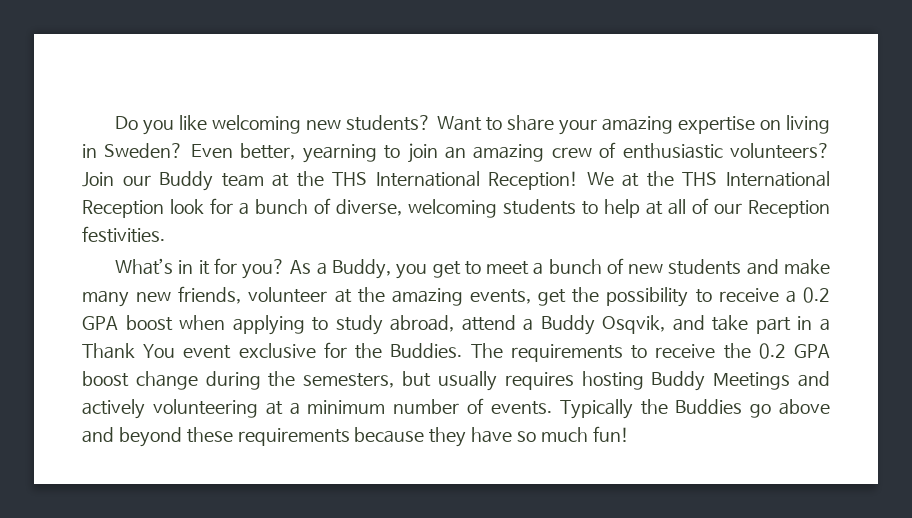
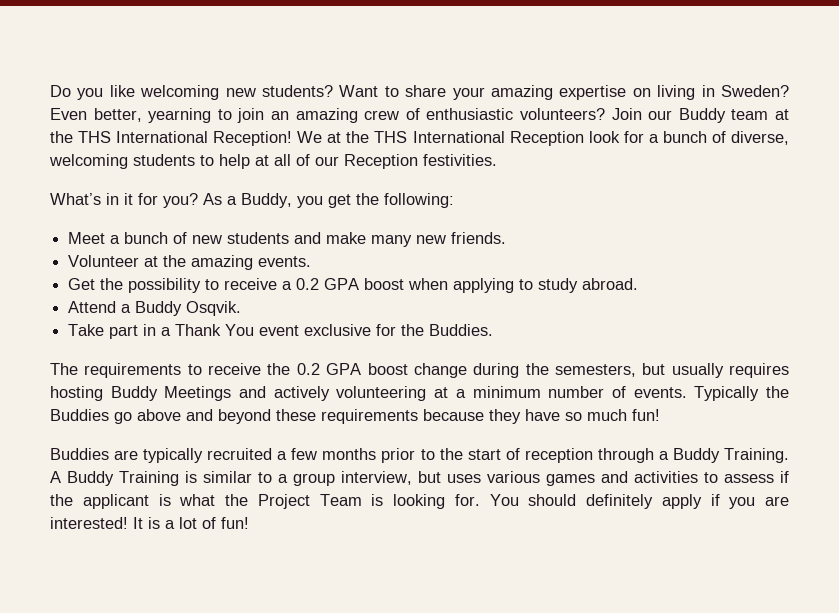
- As a Buddy, you get to meet a bunch of new students and make many new friends, volunteer at the amazing events, get the possibility to receive a 0.2 GPA boost when applying to study abroad, attend a Buddy Osqvik, and take part in a Thank You event exclusive for the Buddies. The requirements to receive the 0.2 GPA boost change during the semesters, but usually requires hosting Buddy Meetings and actively volunteering at a minimum number of events.
+ As a Buddy, you get the following:
+ Meet a bunch of new students and make many new friends.
+ Volunteer at the amazing events.
+ Get the possibility to receive a 0.2 GPA boost when applying to study abroad.
+ Attend a Buddy Osqvik.
+ Take part in a Thank You event exclusive for the Buddies.
+ The requirements to receive the 0.2 GPA boost change during the semesters, but usually requires hosting Buddy Meetings and actively volunteering at a minimum number of events.
+ Buddies are typically recruited a few months prior to the start of reception through a Buddy Training. A Buddy Training is similar to a group interview, but uses various games and activities to assess if the applicant is what the Project Team is looking for. You should definitely apply if you are interested! It is a lot of fun!

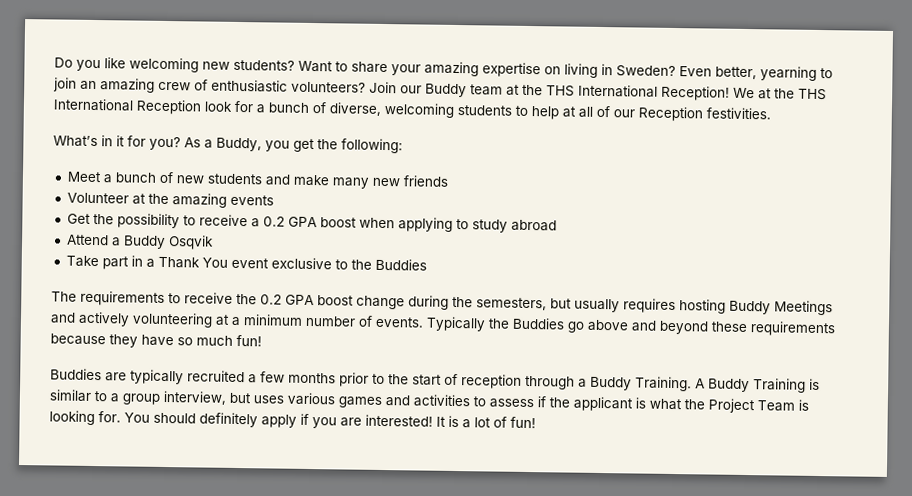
- Meet a bunch of new students and make many new friends.
+ Meet a bunch of new students and make many new friends
- Volunteer at the amazing events.
+ Volunteer at the amazing events
- Get the possibility to receive a 0.2 GPA boost when applying to study abroad.
+ Get the possibility to receive a 0.2 GPA boost when applying to study abroad
- Attend a Buddy Osqvik.
+ Attend a Buddy Osqvik
- Take part in a Thank You event exclusive for the Buddies.
+ Take part in a Thank You event exclusive to the Buddies

